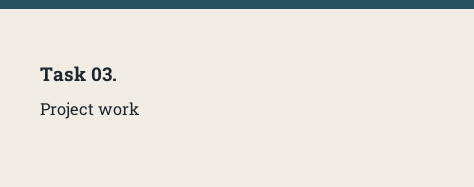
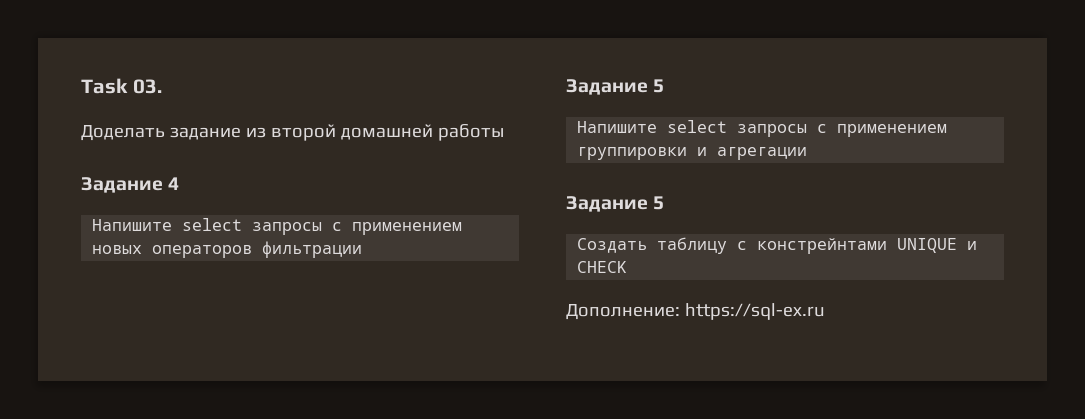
- Project work
+ Доделать задание из второй домашней работы
+ Задание 4
+ Напишите select запросы с применением новых операторов фильтрации
+ Задание 5
+ Напишите select запросы с применением группировки и агрегации
+ Задание 5
+ Создать таблицу с констрейнтами UNIQUE и CHECK
+ Дополнение: https://sql-ex.ru

